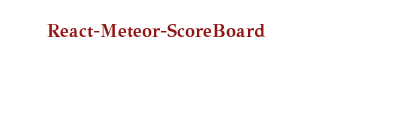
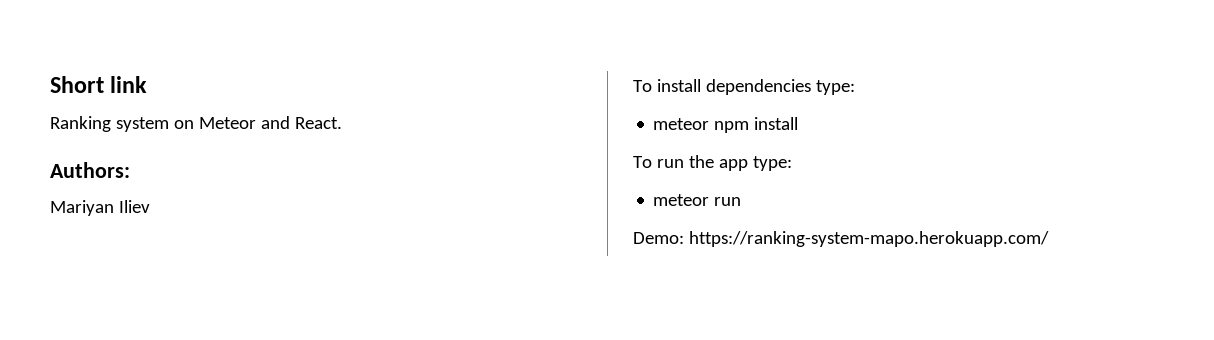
- React-Meteor-ScoreBoard
+ Short link
+ Ranking system on Meteor and React.
+ Authors:
+ Mariyan Iliev
+ To install dependencies type:
+ meteor npm install
+ To run the app type:
+ meteor run
+ Demo: https://ranking-system-mapo.herokuapp.com/

